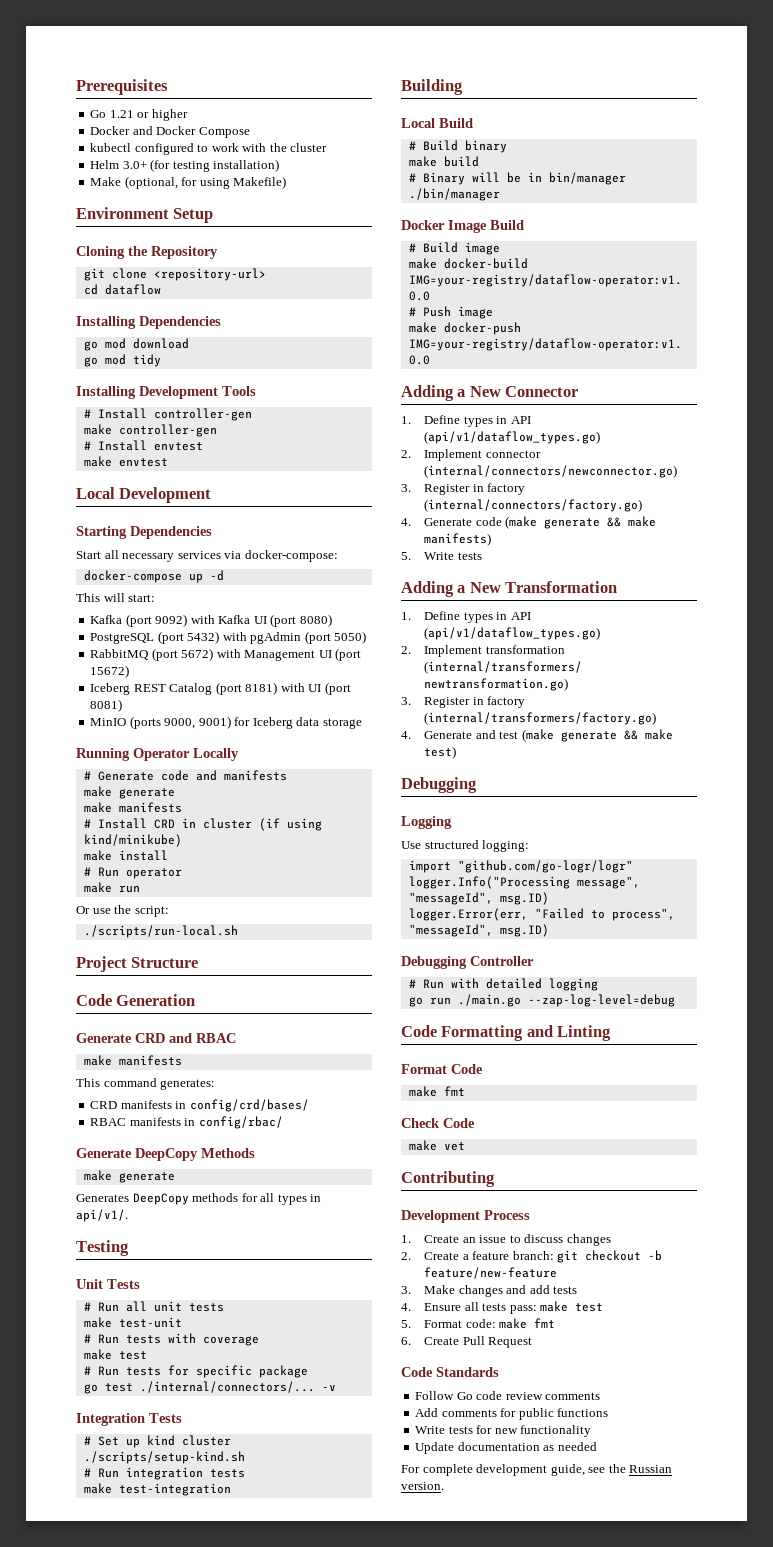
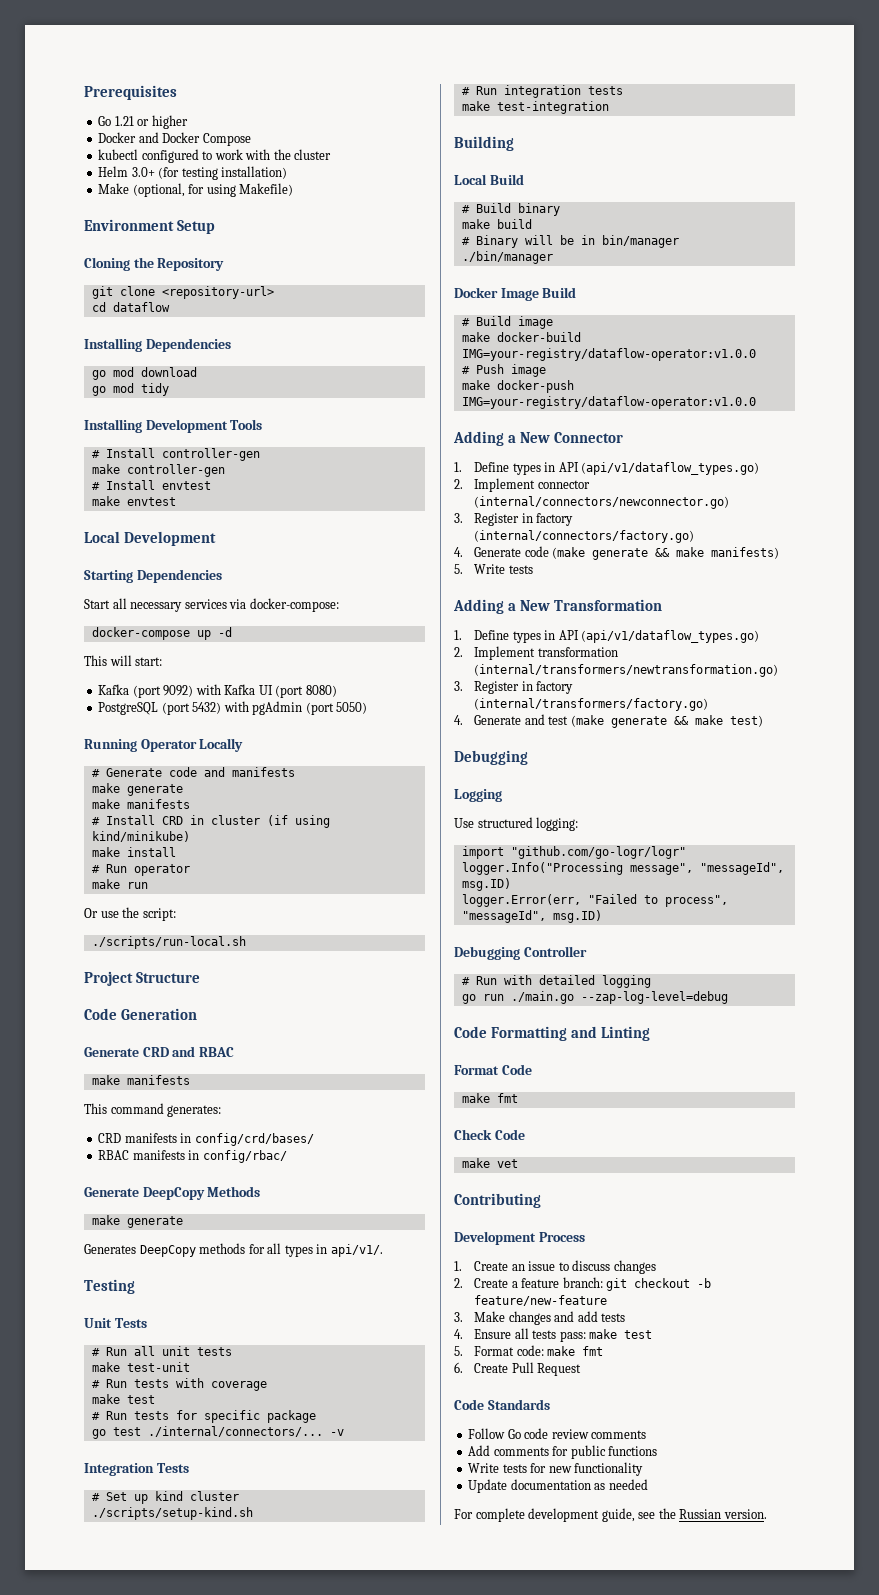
- RabbitMQ (port 5672) with Management UI (port 15672)
- Iceberg REST Catalog (port 8181) with UI (port 8081)
- MinIO (ports 9000, 9001) for Iceberg data storage

